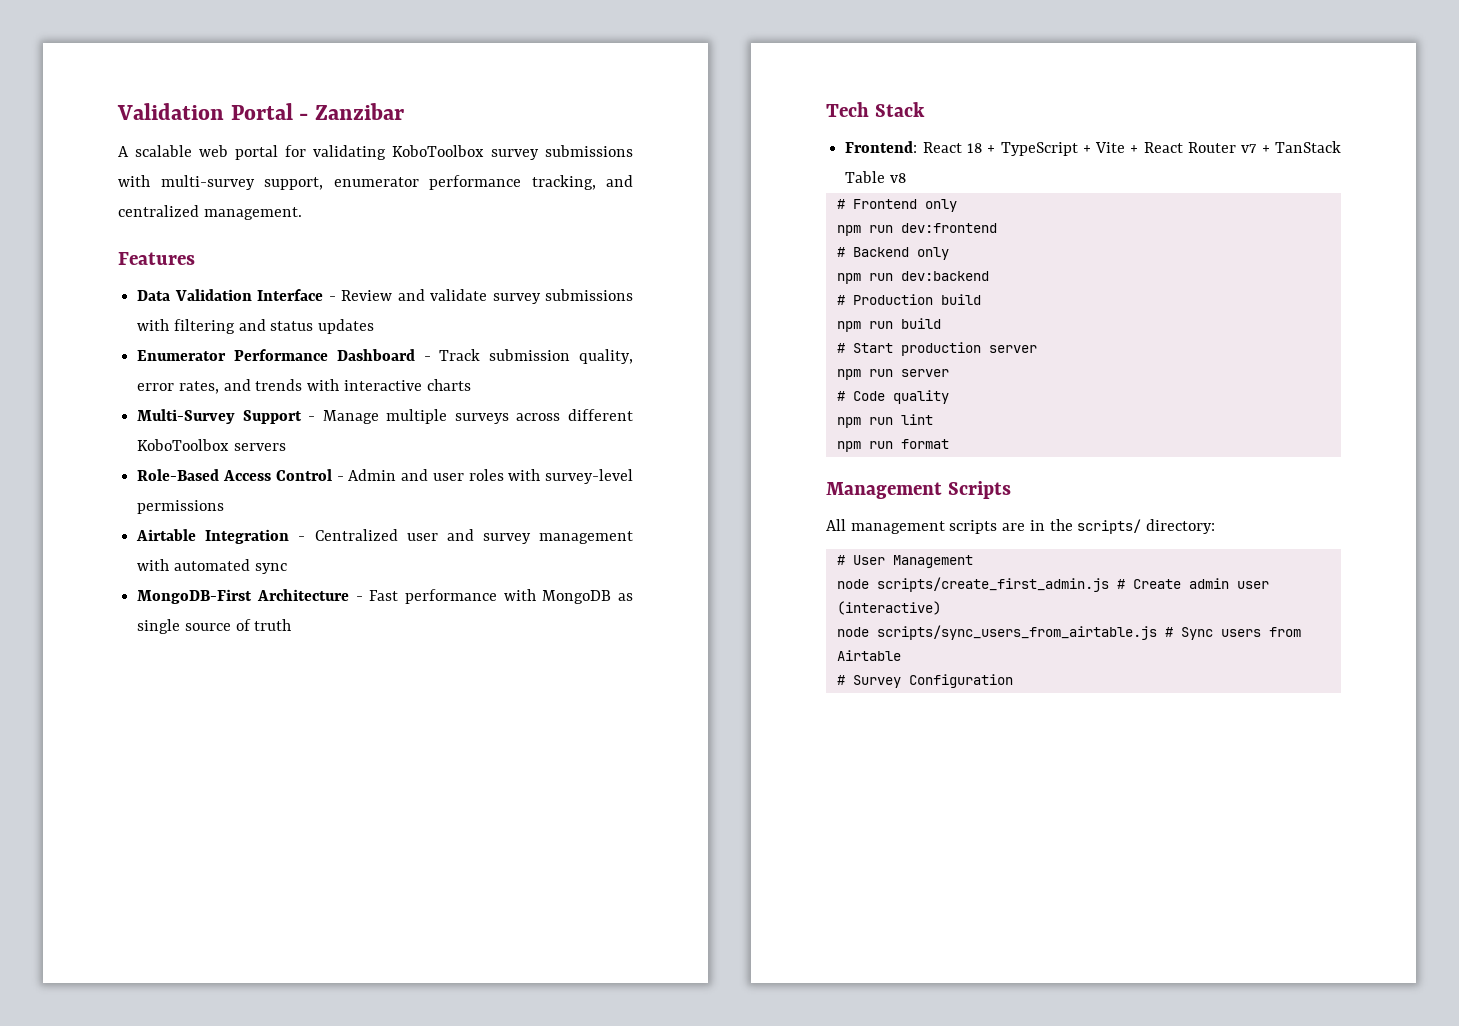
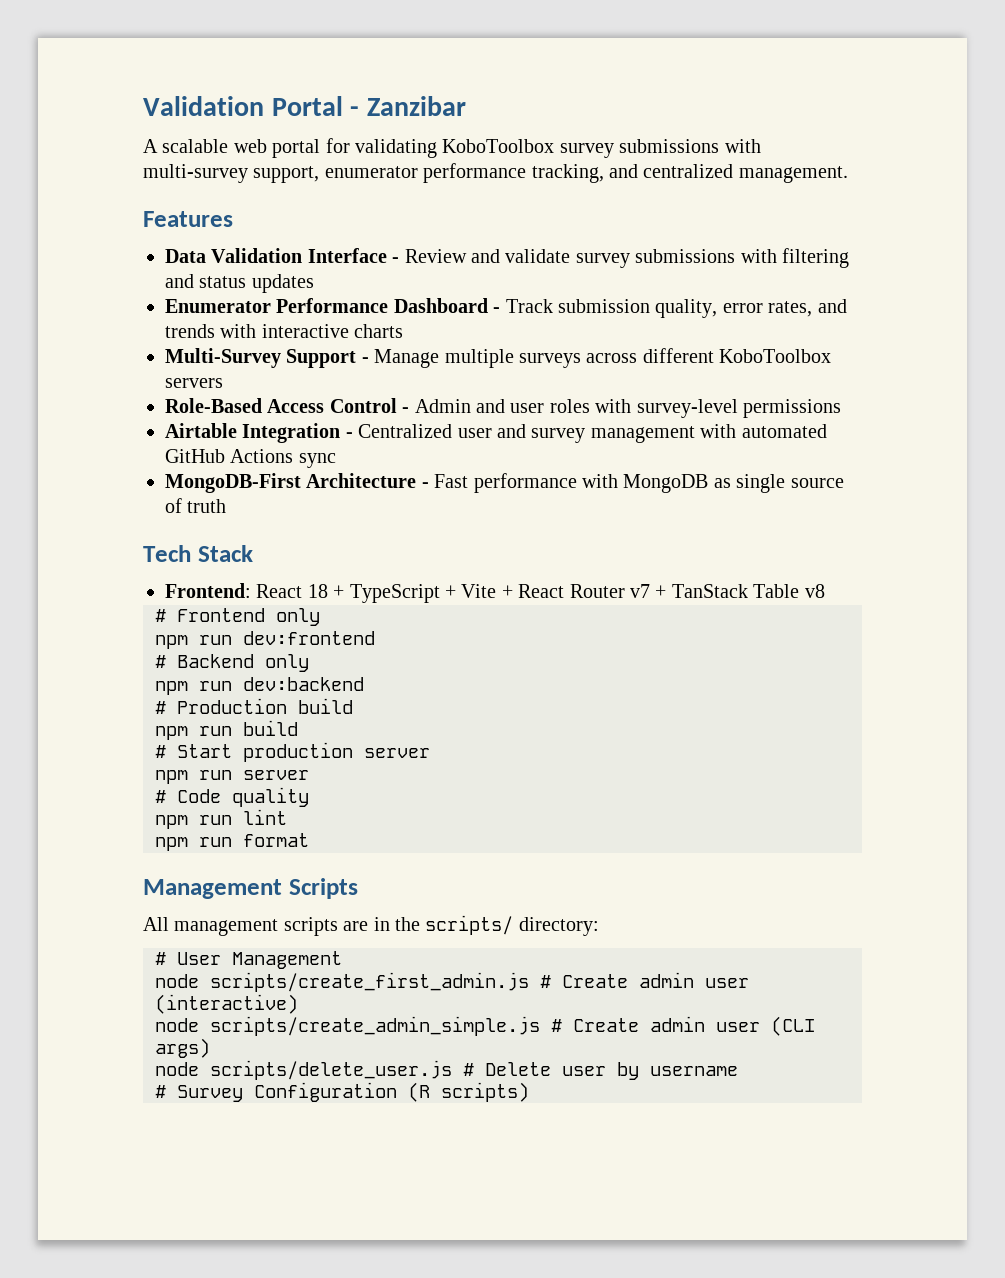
- Airtable Integration - Centralized user and survey management with automated sync
+ Airtable Integration - Centralized user and survey management with automated GitHub Actions sync
- node scripts/sync_users_from_airtable.js # Sync users from Airtable
+ node scripts/create_admin_simple.js # Create admin user (CLI args)
+ node scripts/delete_user.js # Delete user by username
- # Survey Configuration
+ # Survey Configuration (R scripts)

